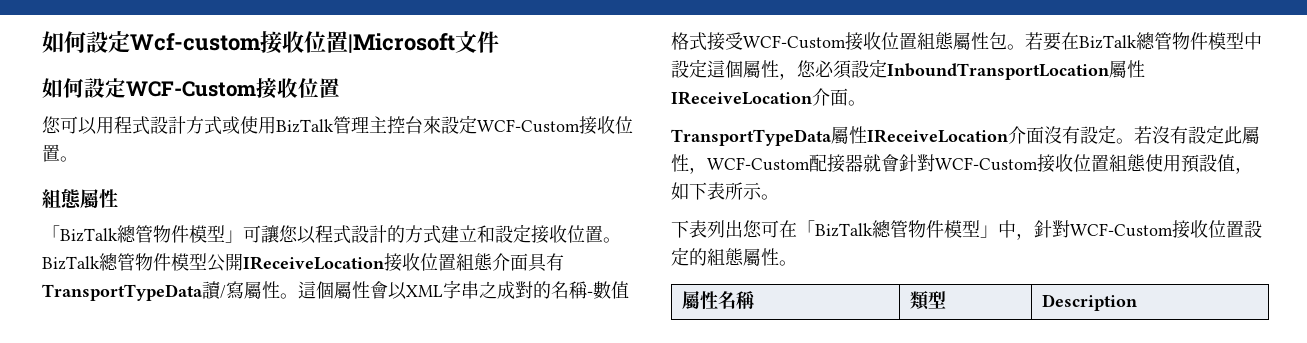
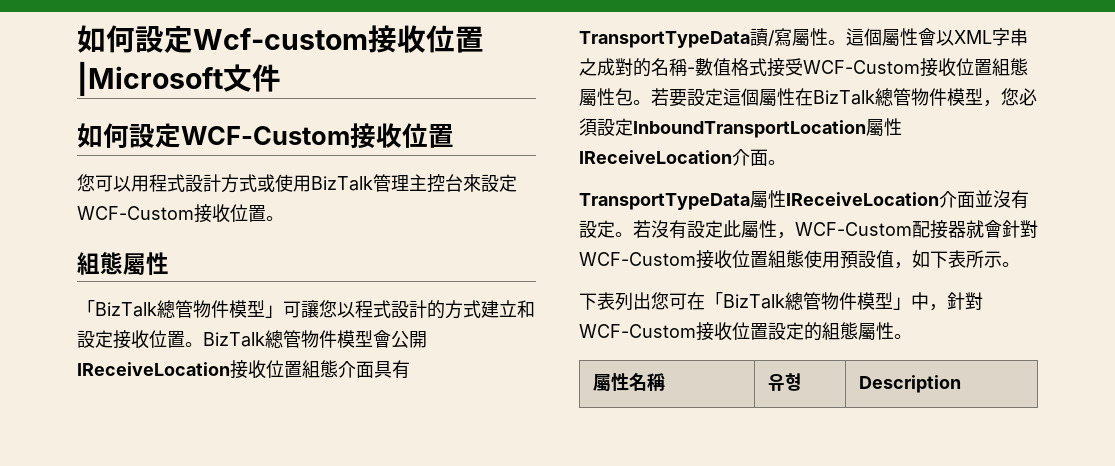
- BizTalk總管物件模型公開IReceiveLocation接收位置組態介面具有TransportTypeData讀/寫屬性。
+ BizTalk總管物件模型會公開IReceiveLocation接收位置組態介面具有TransportTypeData讀/寫屬性。
- 若要在BizTalk總管物件模型中設定這個屬性，您必須設定InboundTransportLocation屬性IReceiveLocation介面。
+ 若要設定這個屬性在BizTalk總管物件模型，您必須設定InboundTransportLocation屬性IReceiveLocation介面。
- TransportTypeData屬性IReceiveLocation介面沒有設定。
+ TransportTypeData屬性IReceiveLocation介面並沒有設定。
- 屬性名稱 | 類型 | Description
+ 屬性名稱 | 유형 | Description

